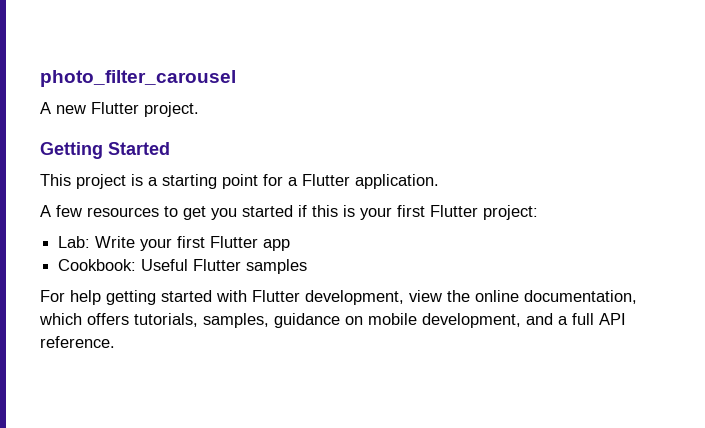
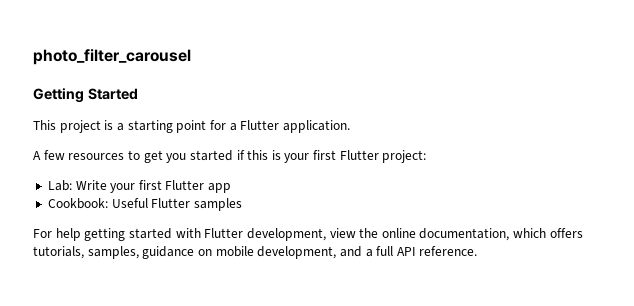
- A new Flutter project.

